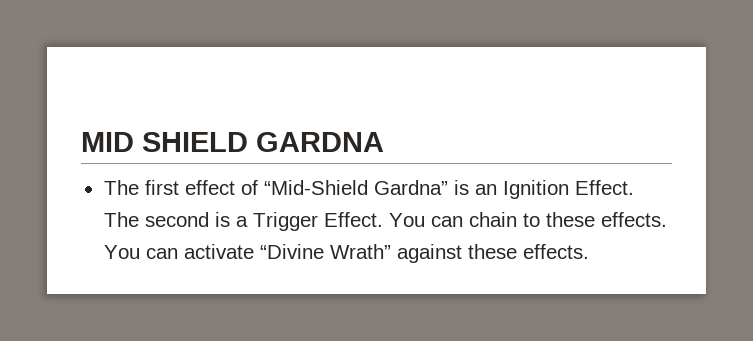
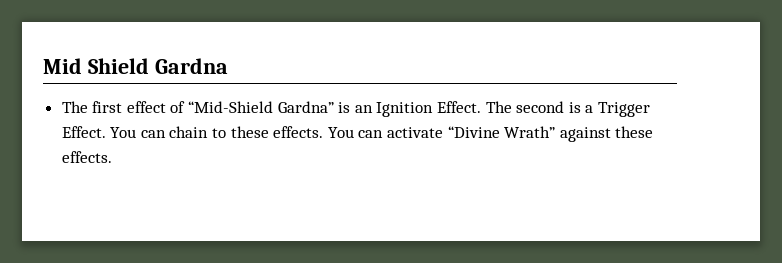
- MID SHIELD GARDNA
+ Mid Shield Gardna

